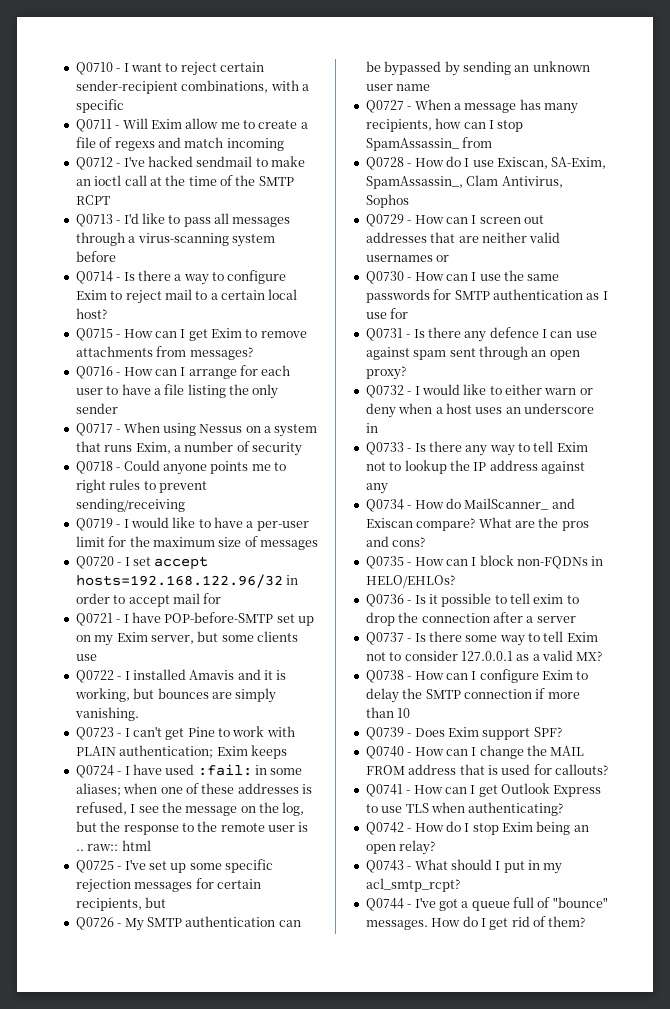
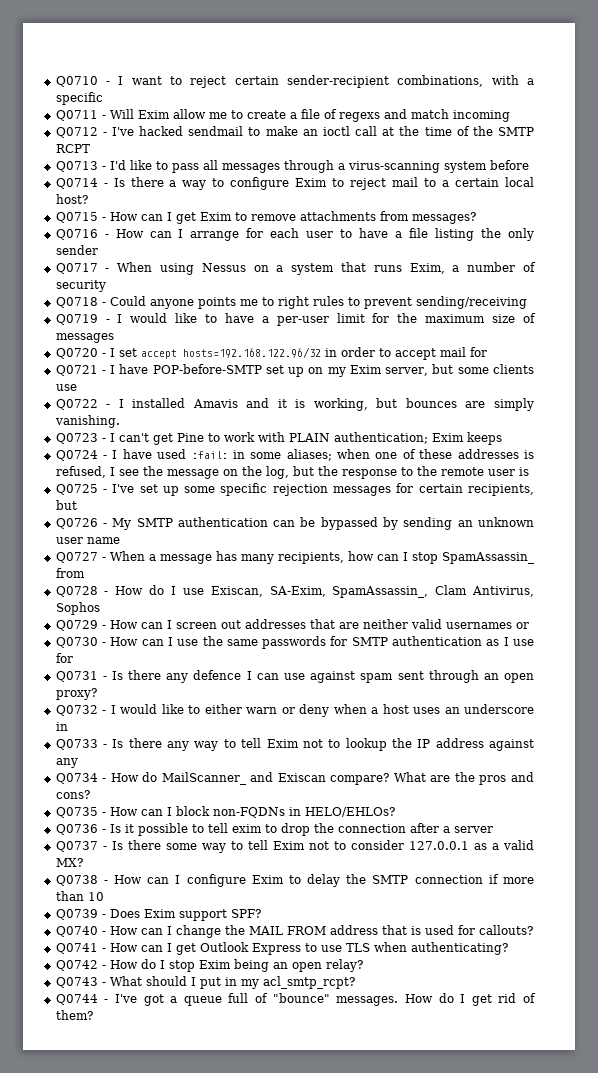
- Q0724 - I have used :fail: in some aliases; when one of these addresses is refused, I see the message on the log, but the response to the remote user is .. raw:: html
+ Q0724 - I have used :fail: in some aliases; when one of these addresses is refused, I see the message on the log, but the response to the remote user is

